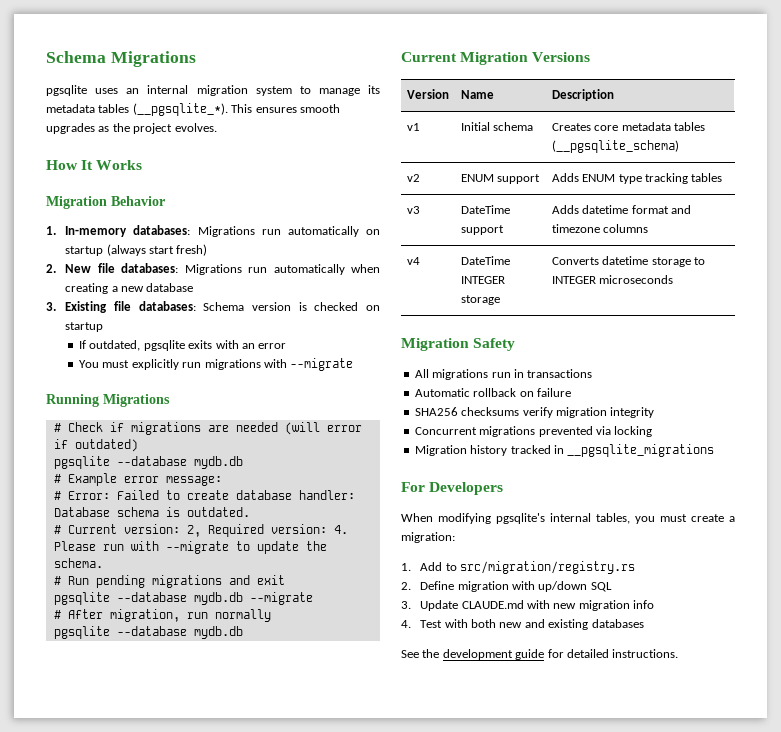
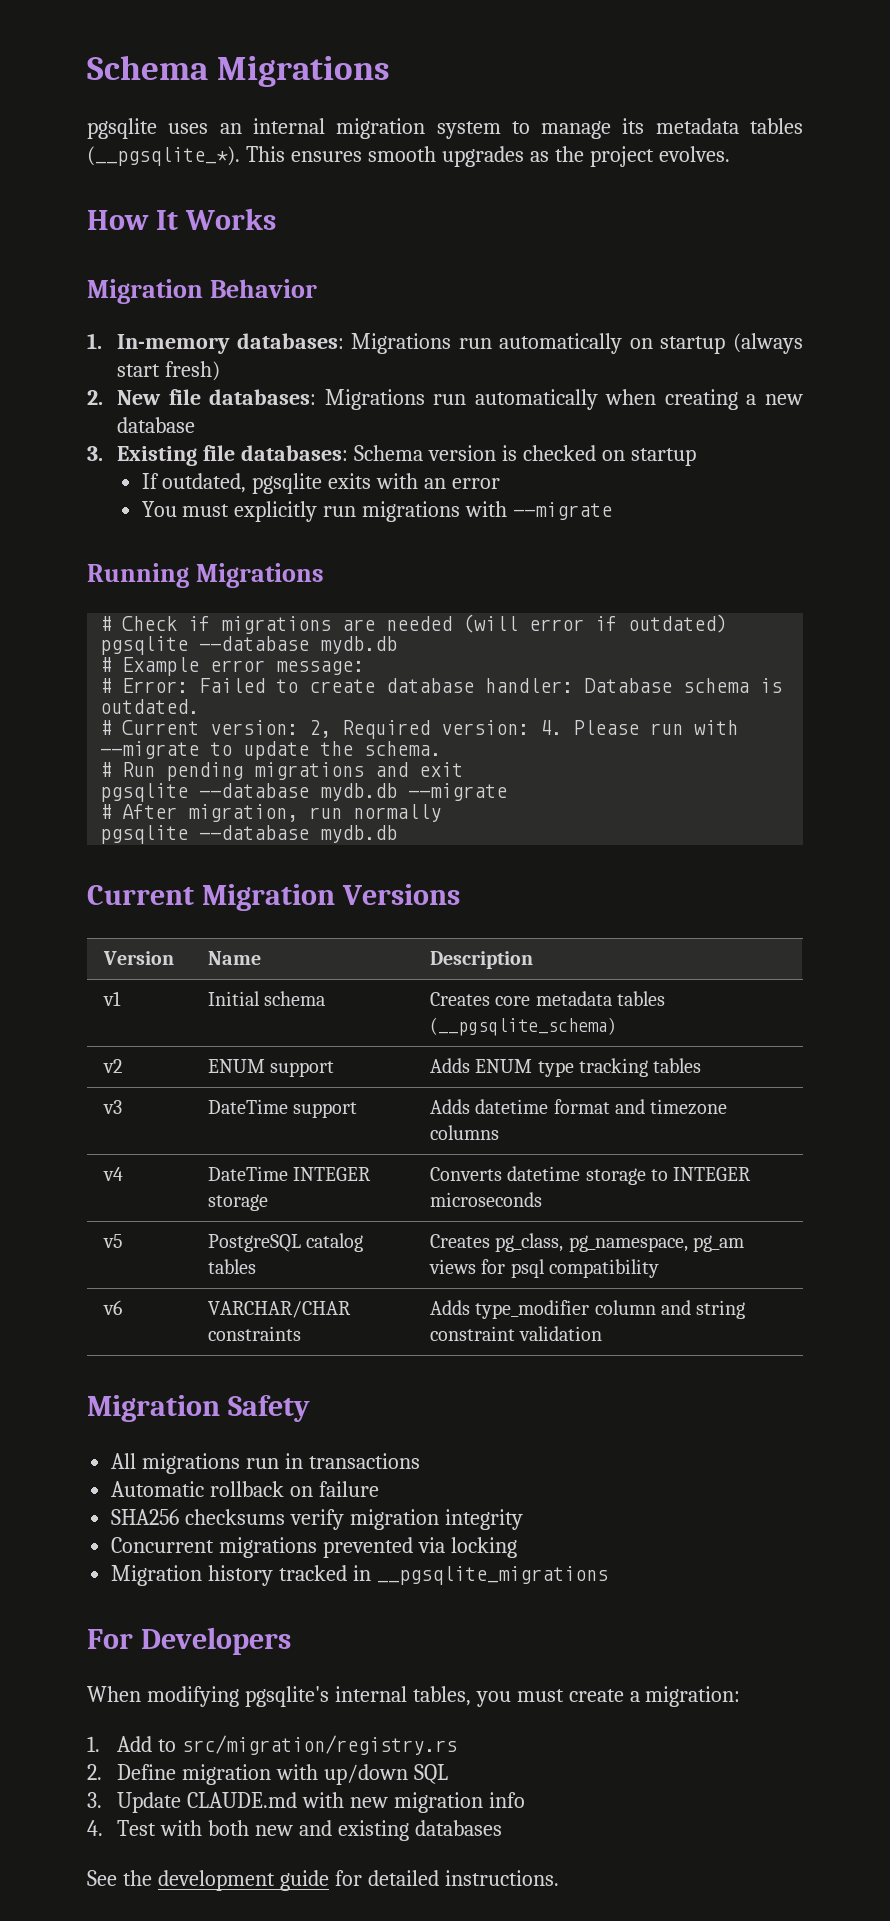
+ v5 | PostgreSQL catalog tables | Creates pg_class, pg_namespace, pg_am views for psql compatibility
+ v6 | VARCHAR/CHAR constraints | Adds type_modifier column and string constraint validation

